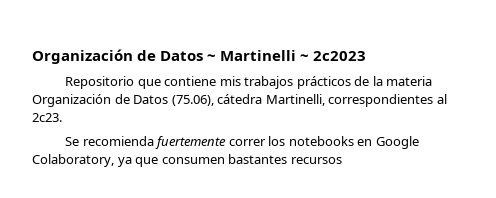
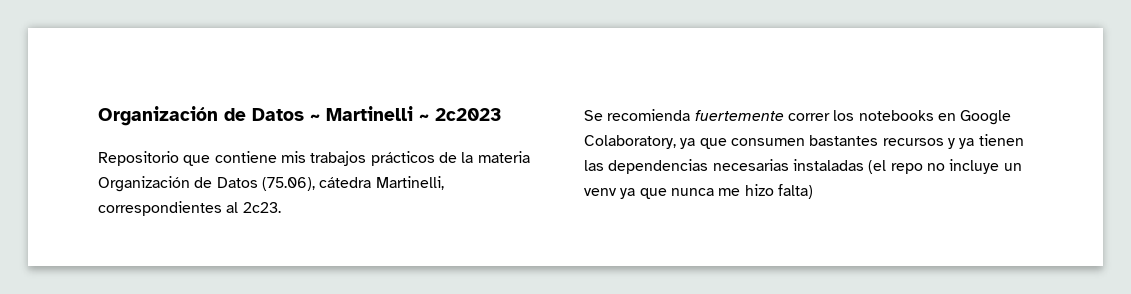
- Se recomienda fuertemente correr los notebooks en Google Colaboratory, ya que consumen bastantes recursos
+ Se recomienda fuertemente correr los notebooks en Google Colaboratory, ya que consumen bastantes recursos y ya tienen las dependencias necesarias instaladas (el repo no incluye un venv ya que nunca me hizo falta)

